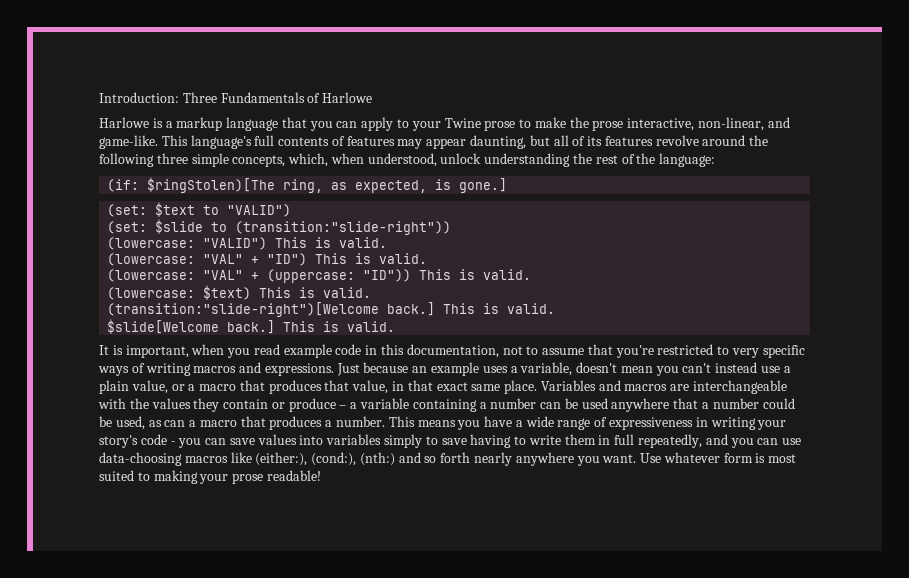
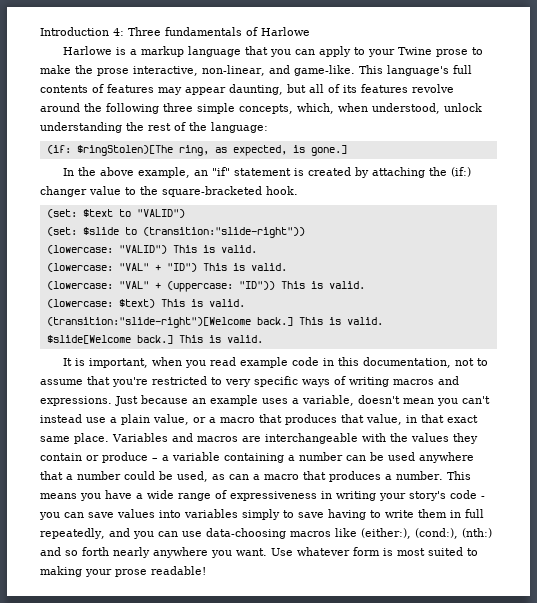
- Introduction: Three Fundamentals of Harlowe
+ Introduction 4: Three fundamentals of Harlowe
+ In the above example, an "if" statement is created by attaching the (if:) changer value to the square-bracketed hook.

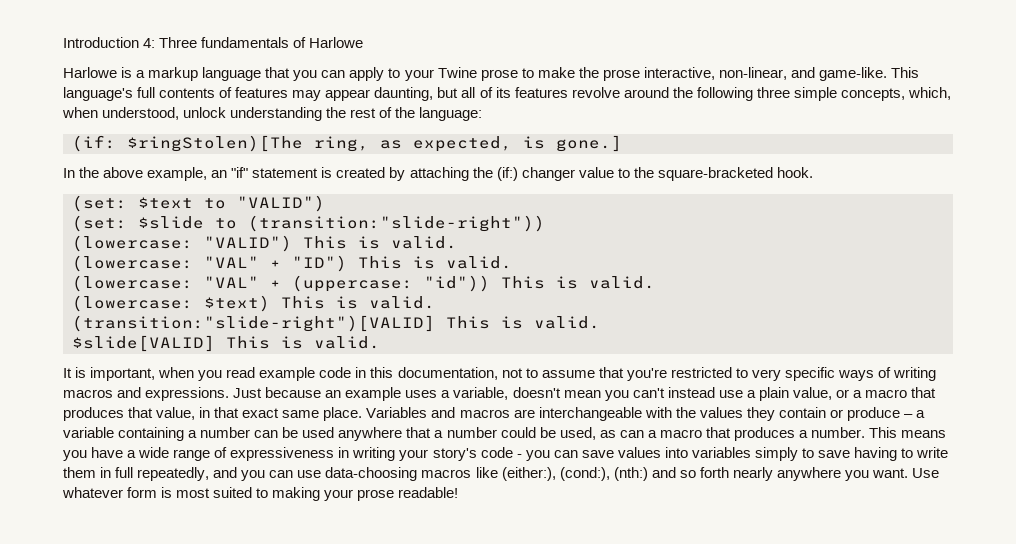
- (lowercase: "VAL" + (uppercase: "ID")) This is valid.
+ (lowercase: "VAL" + (uppercase: "id")) This is valid.
- (transition:"slide-right")[Welcome back.] This is valid.
- $slide[Welcome back.] This is valid.
+ (transition:"slide-right")[VALID] This is valid.
+ $slide[VALID] This is valid.

